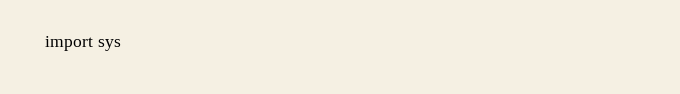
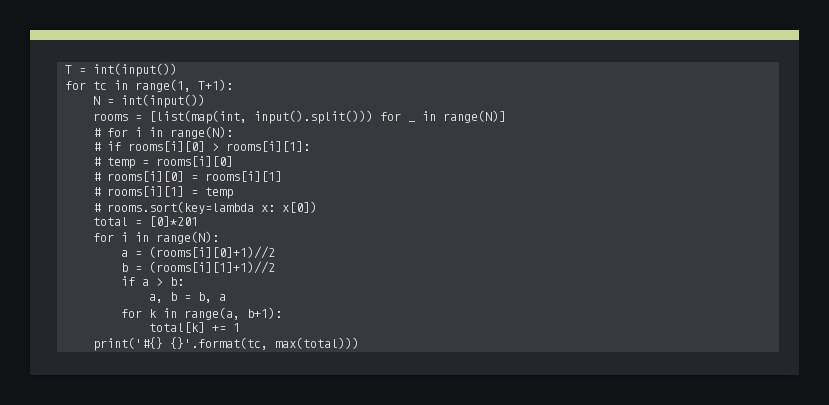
- import sys
+ T = int(input())
+ for tc in range(1, T+1):
+ N = int(input())
+ rooms = [list(map(int, input().split())) for _ in range(N)]
+ # for i in range(N):
+ # if rooms[i][0] > rooms[i][1]:
+ # temp = rooms[i][0]
+ # rooms[i][0] = rooms[i][1]
+ # rooms[i][1] = temp
+ # rooms.sort(key=lambda x: x[0])
+ total = [0]*201
+ for i in range(N):
+ a = (rooms[i][0]+1)//2
+ b = (rooms[i][1]+1)//2
+ if a > b:
+ a, b = b, a
+ for k in range(a, b+1):
+ total[k] += 1
+ print('#{} {}'.format(tc, max(total)))

